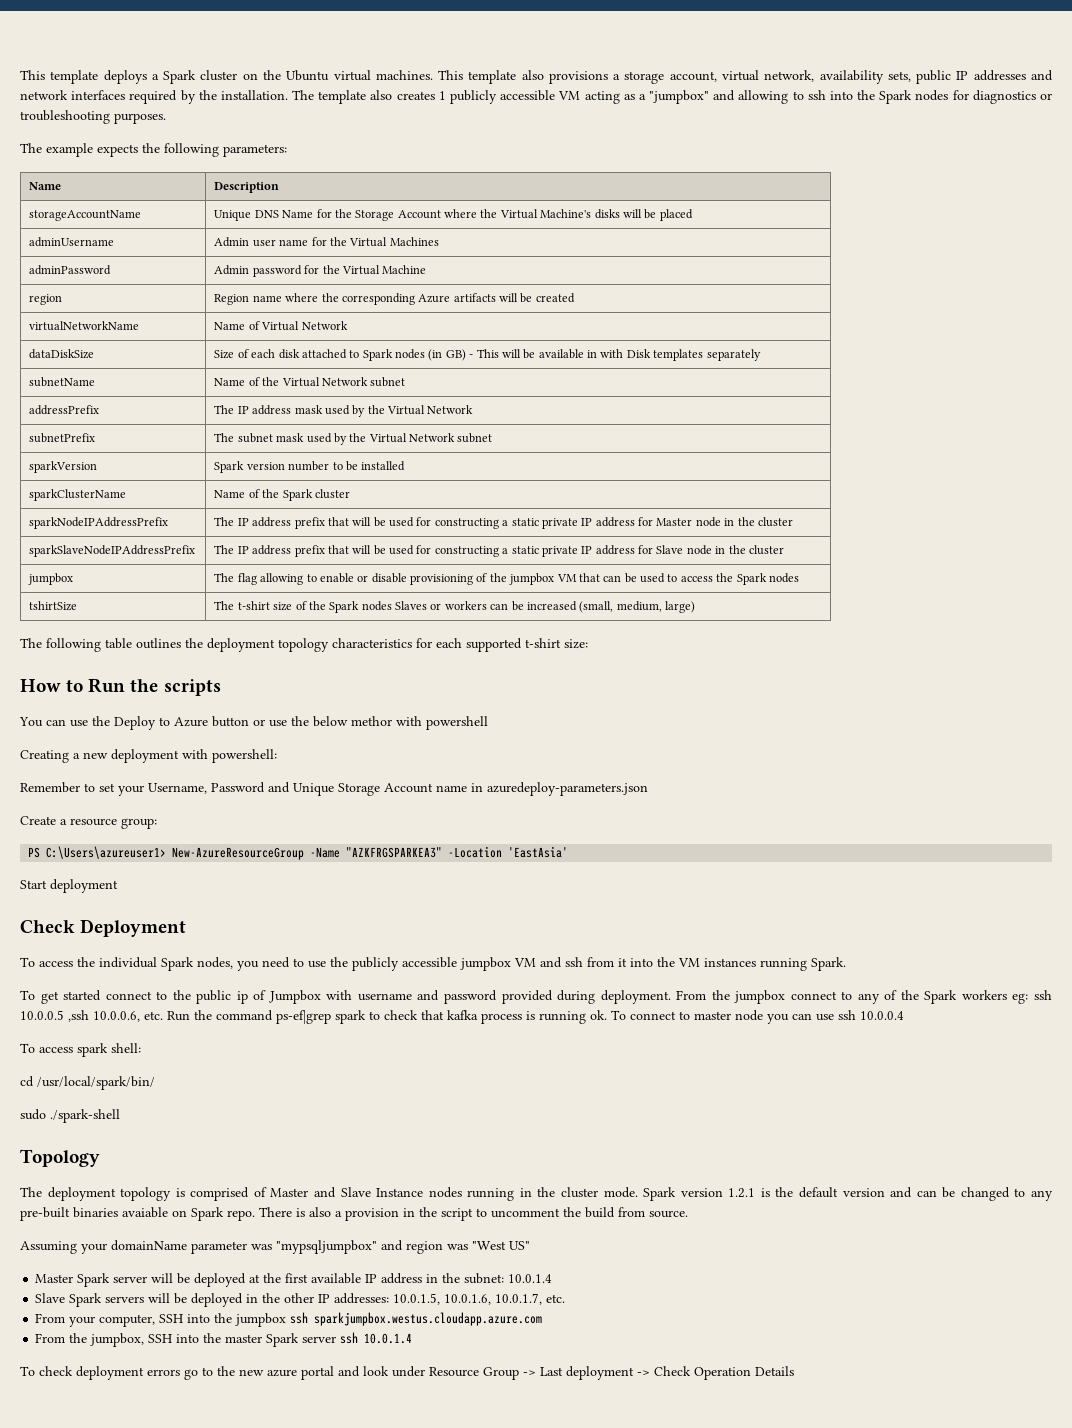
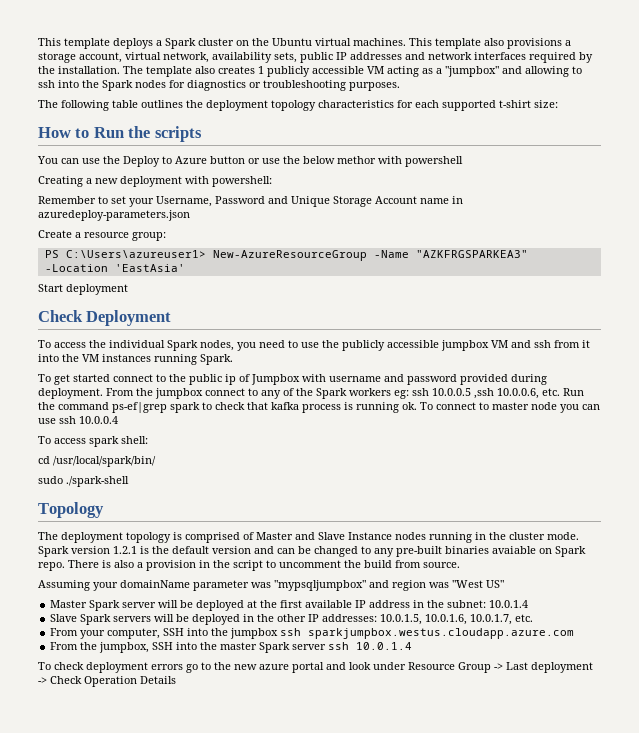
- The example expects the following parameters:
- Name | Description
- storageAccountName | Unique DNS Name for the Storage Account where the Virtual Machine's disks will be placed
- adminUsername | Admin user name for the Virtual Machines
- adminPassword | Admin password for the Virtual Machine
- region | Region name where the corresponding Azure artifacts will be created
- virtualNetworkName | Name of Virtual Network
- dataDiskSize | Size of each disk attached to Spark nodes (in GB) - This will be available in with Disk templates separately
- subnetName | Name of the Virtual Network subnet
- addressPrefix | The IP address mask used by the Virtual Network
- subnetPrefix | The subnet mask used by the Virtual Network subnet
- sparkVersion | Spark version number to be installed
- sparkClusterName | Name of the Spark cluster
- sparkNodeIPAddressPrefix | The IP address prefix that will be used for constructing a static private IP address for Master node in the cluster
- sparkSlaveNodeIPAddressPrefix | The IP address prefix that will be used for constructing a static private IP address for Slave node in the cluster
- jumpbox | The flag allowing to enable or disable provisioning of the jumpbox VM that can be used to access the Spark nodes
- tshirtSize | The t-shirt size of the Spark nodes Slaves or workers can be increased (small, medium, large)

